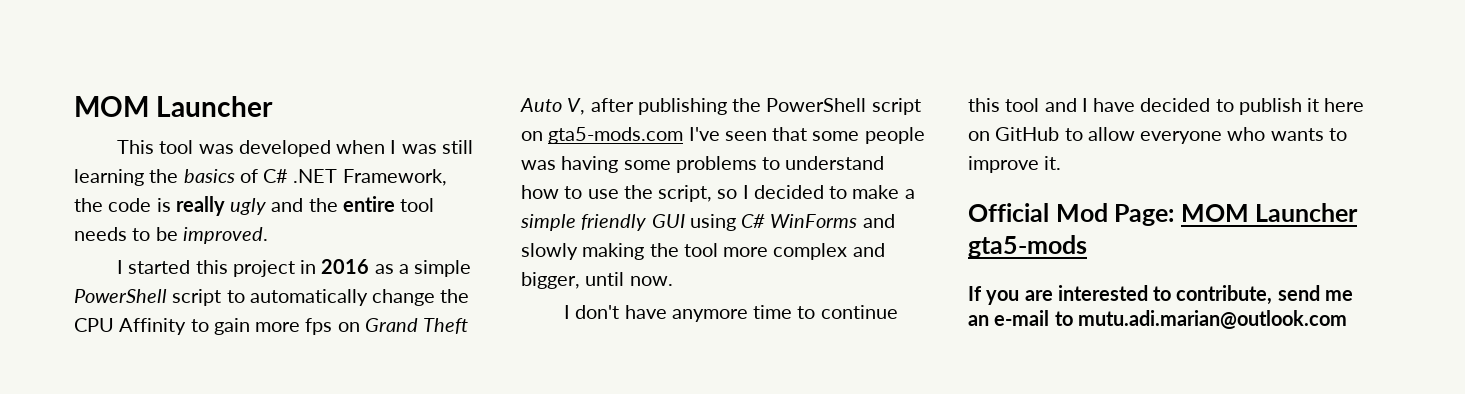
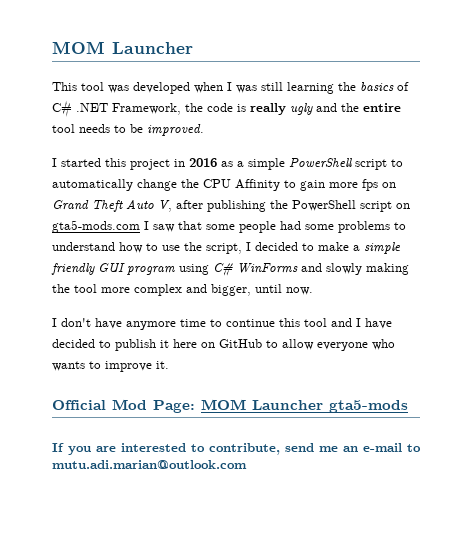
- I started this project in 2016 as a simple PowerShell script to automatically change the CPU Affinity to gain more fps on Grand Theft Auto V, after publishing the PowerShell script on gta5-mods.com I've seen that some people was having some problems to understand how to use the script, so I decided to make a simple friendly GUI using C# WinForms and slowly making the tool more complex and bigger, until now.
+ I started this project in 2016 as a simple PowerShell script to automatically change the CPU Affinity to gain more fps on Grand Theft Auto V, after publishing the PowerShell script on gta5-mods.com I saw that some people had some problems to understand how to use the script, I decided to make a simple friendly GUI program using C# WinForms and slowly making the tool more complex and bigger, until now.

